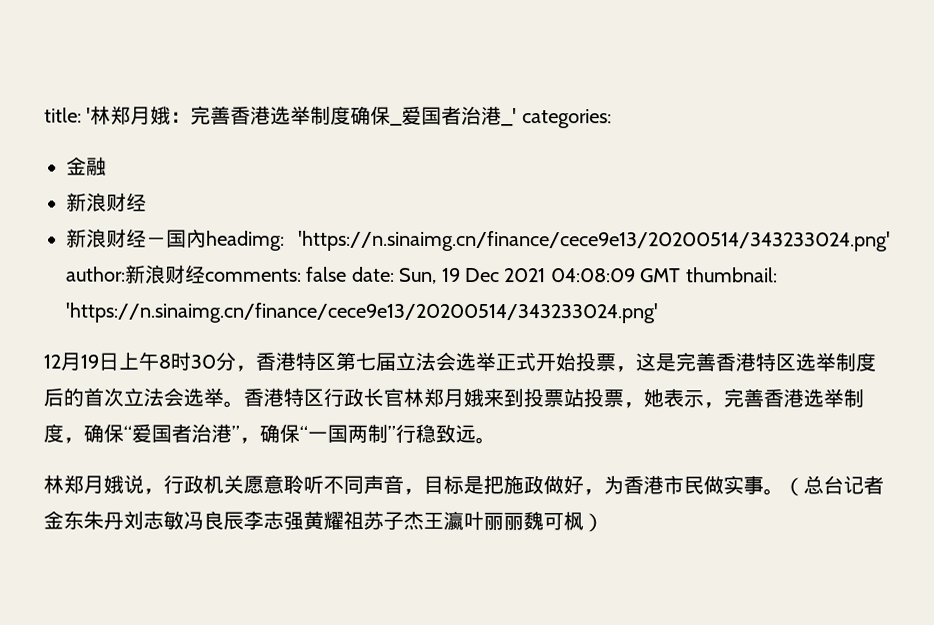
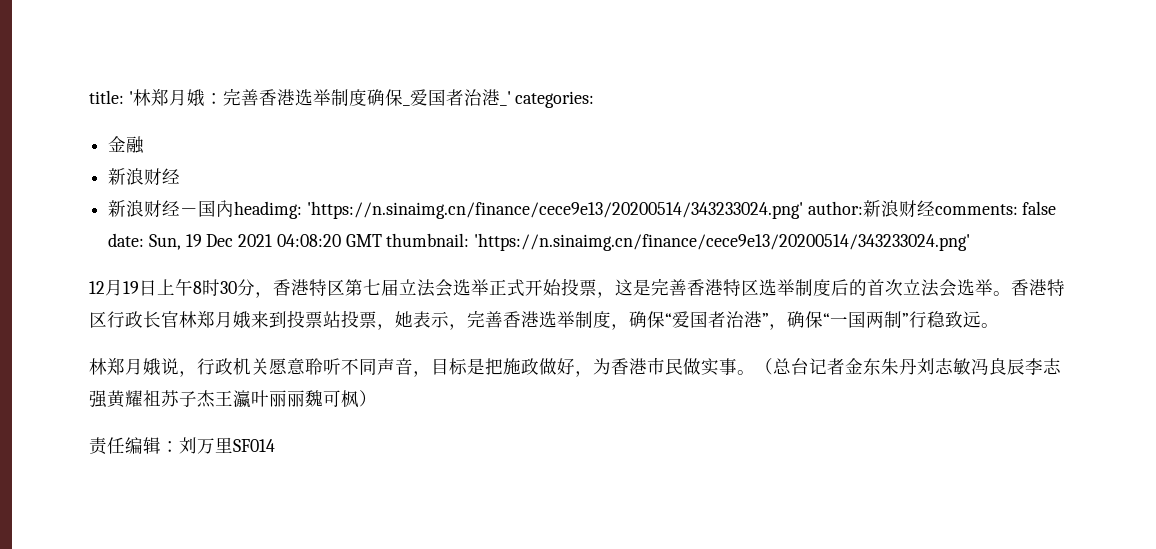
- 新浪财经－国內headimg: 'https://n.sinaimg.cn/finance/cece9e13/20200514/343233024.png' author:新浪财经comments: false date: Sun, 19 Dec 2021 04:08:09 GMT thumbnail: 'https://n.sinaimg.cn/finance/cece9e13/20200514/343233024.png'
+ 新浪财经－国內headimg: 'https://n.sinaimg.cn/finance/cece9e13/20200514/343233024.png' author:新浪财经comments: false date: Sun, 19 Dec 2021 04:08:20 GMT thumbnail: 'https://n.sinaimg.cn/finance/cece9e13/20200514/343233024.png'
+ 责任编辑：刘万里SF014

